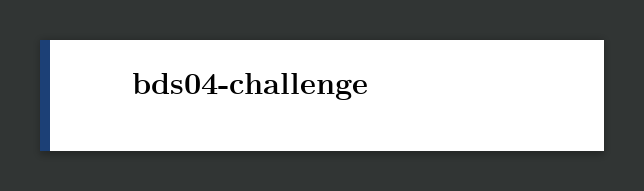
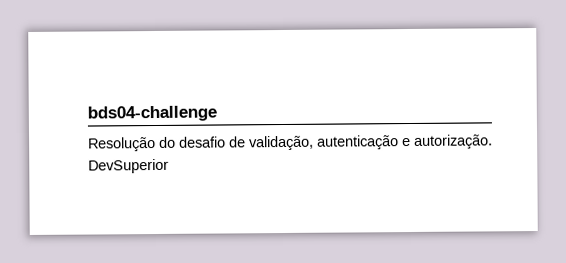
+ Resolução do desafio de validação, autenticação e autorização. DevSuperior

